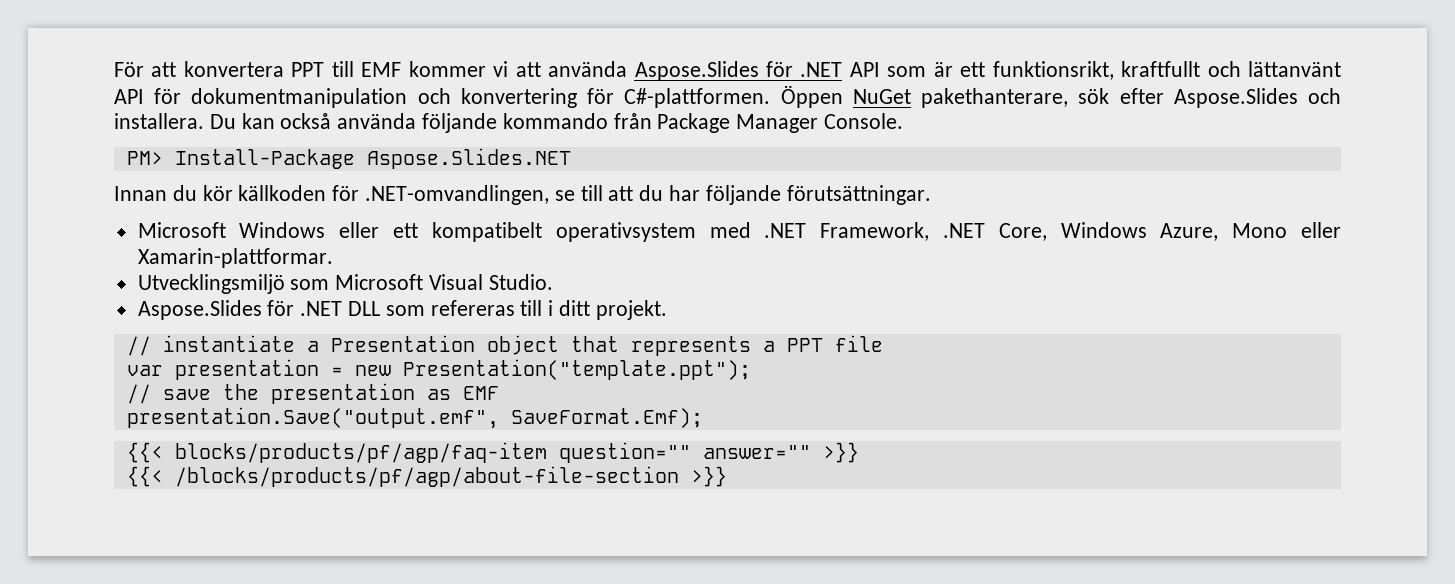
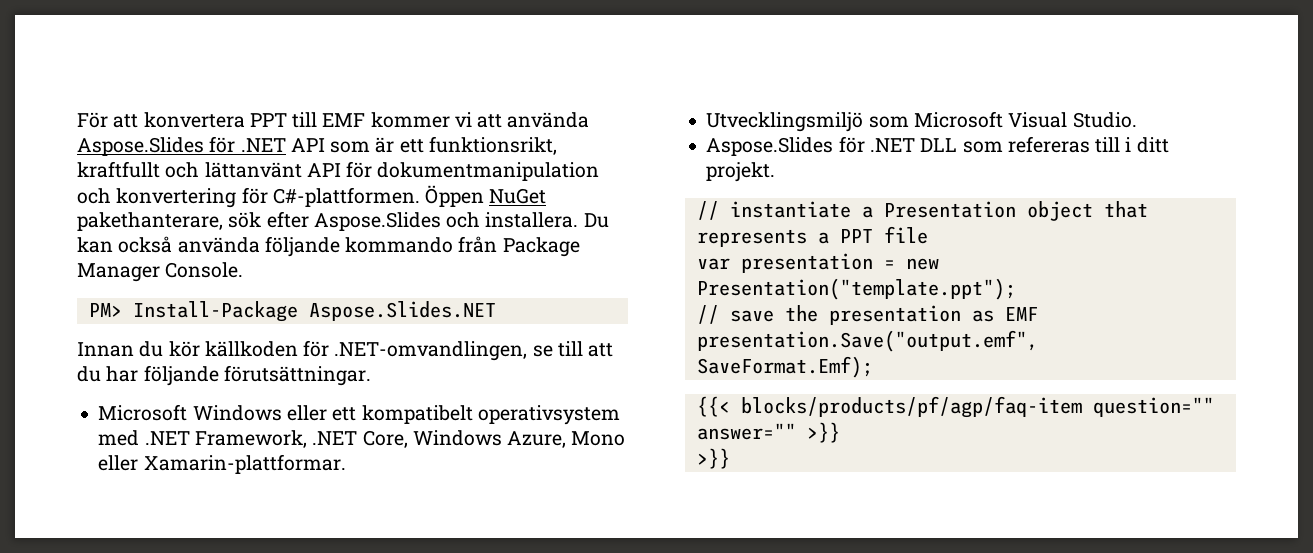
  {{< blocks/products/pf/agp/faq-item question="" answer="" >}}
- {{< /blocks/products/pf/agp/about-file-section >}}
+ >}}

